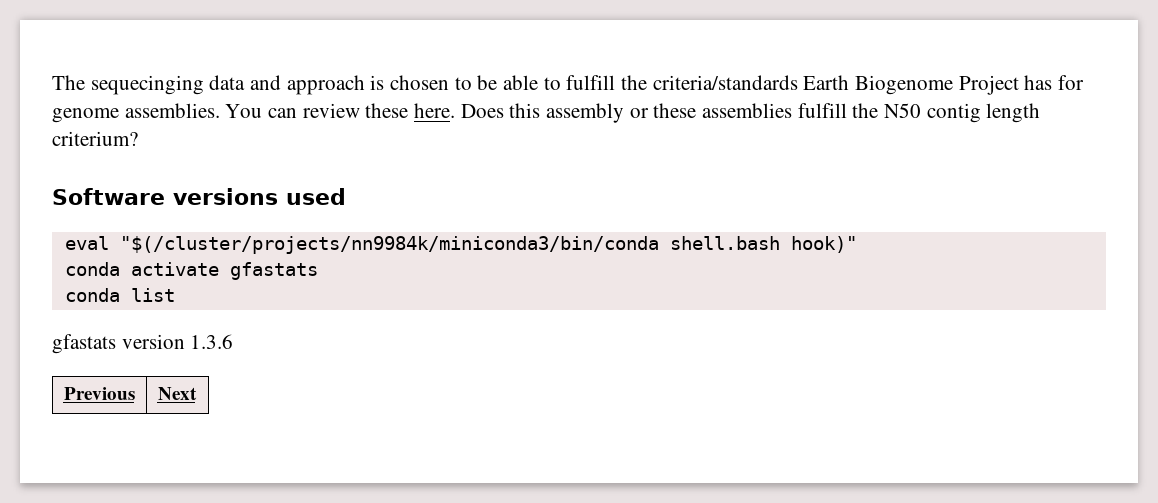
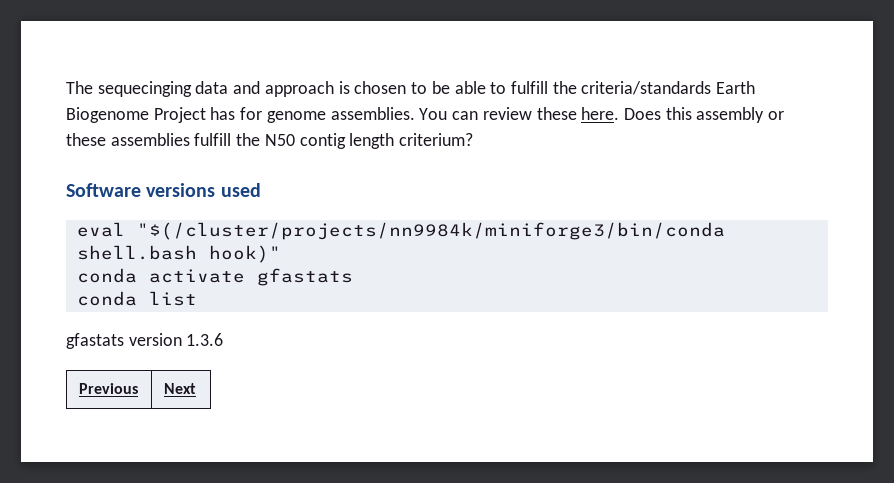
- eval "$(/cluster/projects/nn9984k/miniconda3/bin/conda shell.bash hook)"
+ eval "$(/cluster/projects/nn9984k/miniforge3/bin/conda shell.bash hook)"

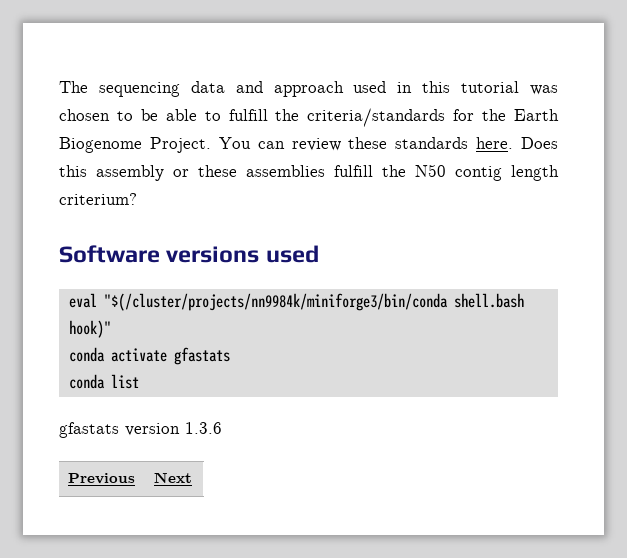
- The sequecinging data and approach is chosen to be able to fulfill the criteria/standards Earth Biogenome Project has for genome assemblies.
+ The sequencing data and approach used in this tutorial was chosen to be able to fulfill the criteria/standards for the Earth Biogenome Project.
- You can review these here.
+ You can review these standards here.

